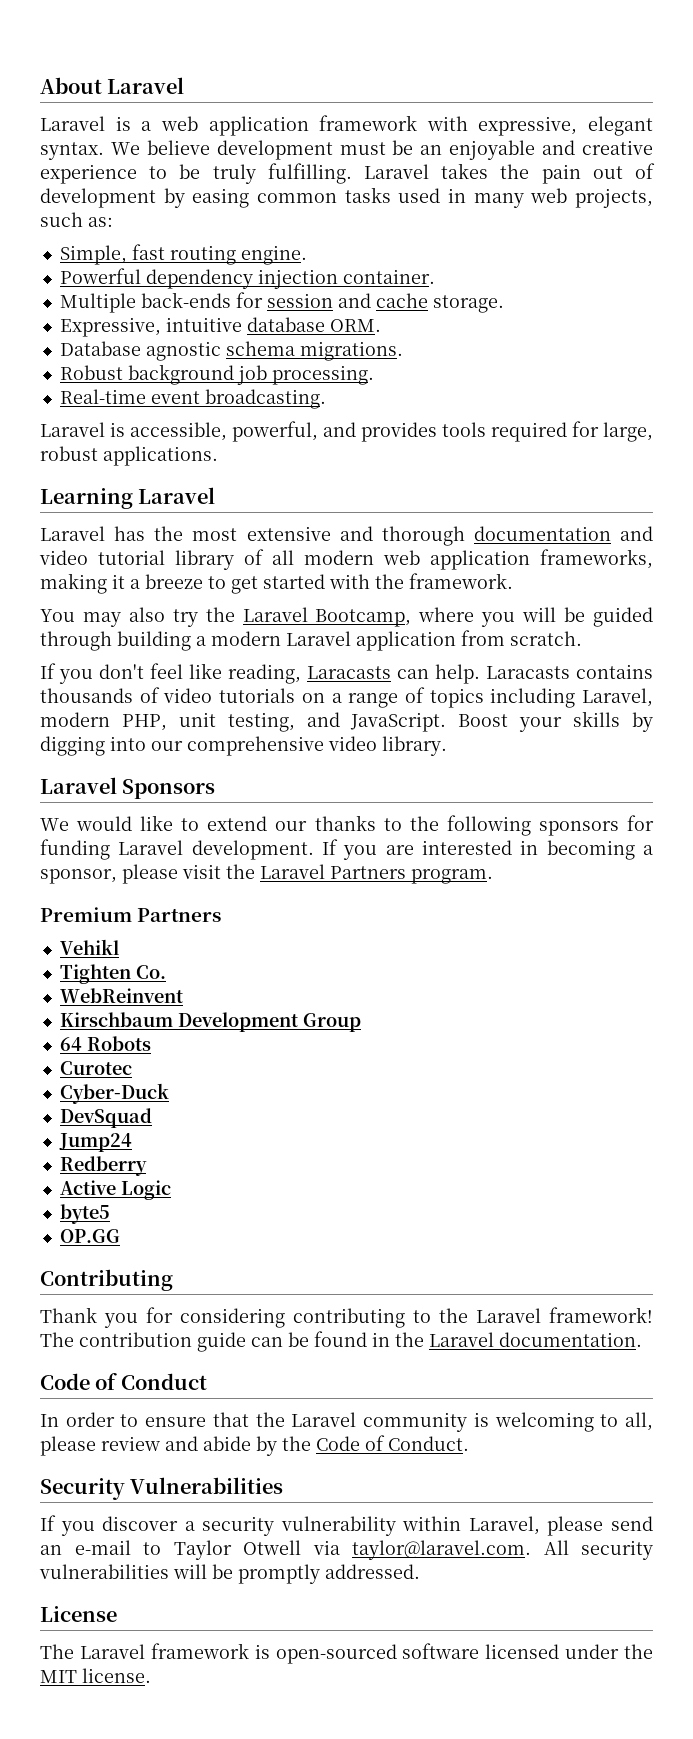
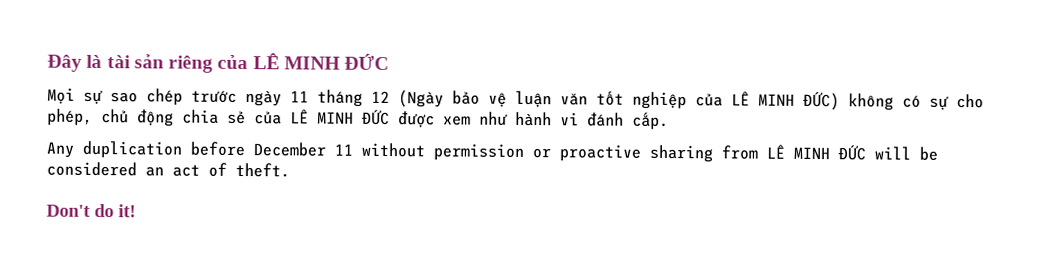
- About Laravel
- Laravel is a web application framework with expressive, elegant syntax. We believe development must be an enjoyable and creative experience to be truly fulfilling. Laravel takes the pain out of development by easing common tasks used in many web projects, such as:
- Simple, fast routing engine.
- Powerful dependency injection container.
- Multiple back-ends for session and cache storage.
- Expressive, intuitive database ORM.
- Database agnostic schema migrations.
- Robust background job processing.
- Real-time event broadcasting.
- Laravel is accessible, powerful, and provides tools required for large, robust applications.
- Learning Laravel
- Laravel has the most extensive and thorough documentation and video tutorial library of all modern web application frameworks, making it a breeze to get started with the framework.
- You may also try the Laravel Bootcamp, where you will be guided through building a modern Laravel application from scratch.
- If you don't feel like reading, Laracasts can help. Laracasts contains thousands of video tutorials on a range of topics including Laravel, modern PHP, unit testing, and JavaScript. Boost your skills by digging into our comprehensive video library.
- Laravel Sponsors
- We would like to extend our thanks to the following sponsors for funding Laravel development. If you are interested in becoming a sponsor, please visit the Laravel Partners program.
- Premium Partners
- Vehikl
- Tighten Co.
- WebReinvent
- Kirschbaum Development Group
- 64 Robots
- Curotec
- Cyber-Duck
- DevSquad
- Jump24
- Redberry
- Active Logic
- byte5
- OP.GG
- Contributing
- Thank you for considering contributing to the Laravel framework! The contribution guide can be found in the Laravel documentation.
- Code of Conduct
- In order to ensure that the Laravel community is welcoming to all, please review and abide by the Code of Conduct.
- Security Vulnerabilities
- If you discover a security vulnerability within Laravel, please send an e-mail to Taylor Otwell via taylor@laravel.com. All security vulnerabilities will be promptly addressed.
- License
- The Laravel framework is open-sourced software licensed under the MIT license.
+ Đây là tài sản riêng của LÊ MINH ĐỨC
+ Mọi sự sao chép trước ngày 11 tháng 12 (Ngày bảo vệ luận văn tốt nghiệp của LÊ MINH ĐỨC) không có sự cho phép, chủ động chia sẻ của LÊ MINH ĐỨC được xem như hành vi đánh cắp.
+ Any duplication before December 11 without permission or proactive sharing from LÊ MINH ĐỨC will be considered an act of theft.
+ Don't do it!

